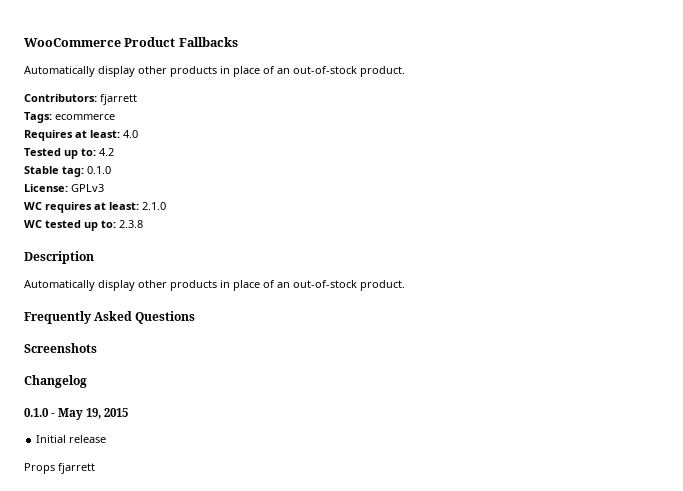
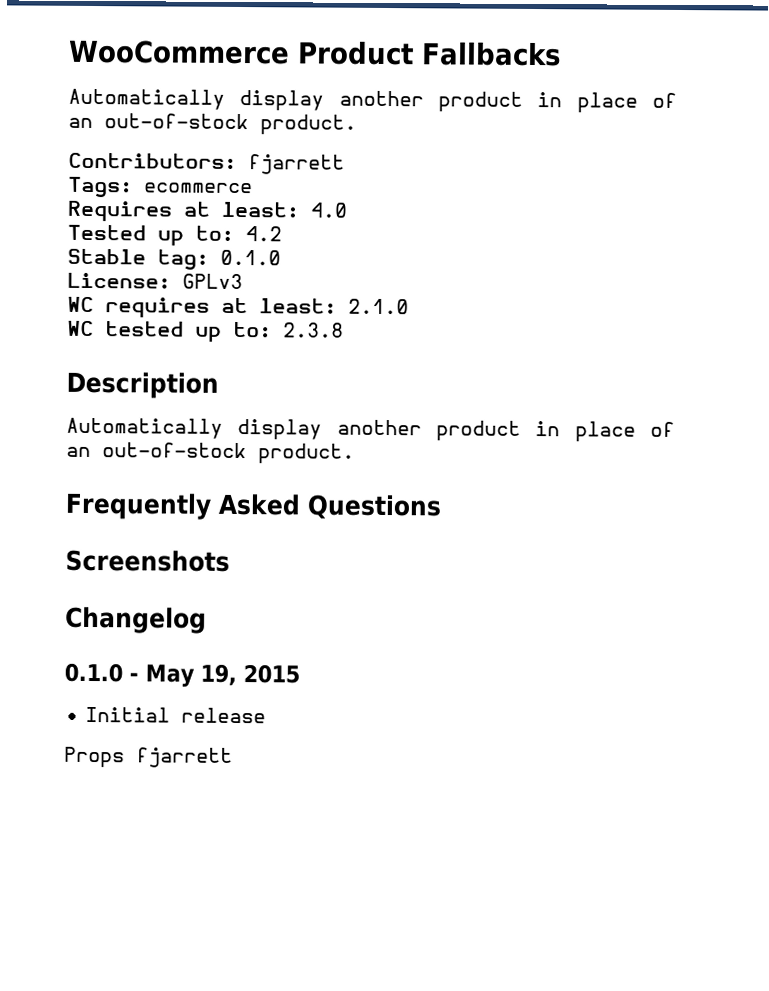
  WooCommerce Product Fallbacks
- Automatically display other products in place of an out-of-stock product.
+ Automatically display another product in place of an out-of-stock product.
  Description
- Automatically display other products in place of an out-of-stock product.
+ Automatically display another product in place of an out-of-stock product.

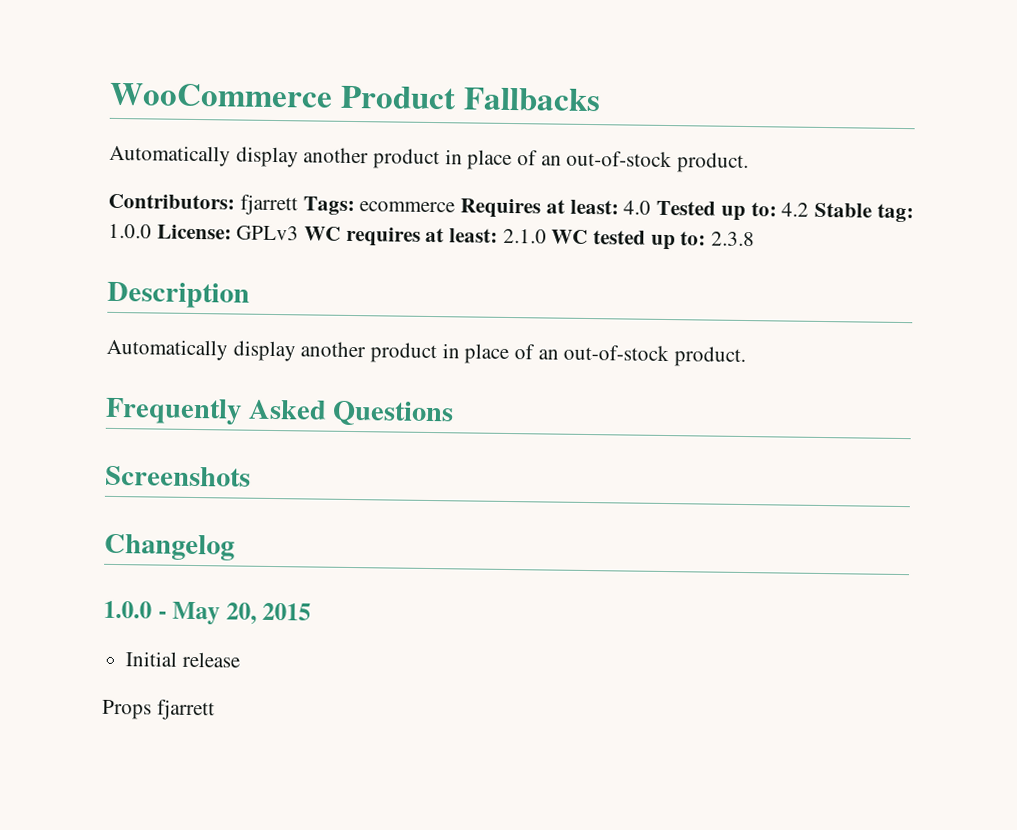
- Contributors: fjarrett
- Tags: ecommerce
- Requires at least: 4.0
- Tested up to: 4.2
- Stable tag: 0.1.0
- License: GPLv3
- WC requires at least: 2.1.0
- WC tested up to: 2.3.8
+ Contributors: fjarrett Tags: ecommerce Requires at least: 4.0 Tested up to: 4.2 Stable tag: 1.0.0 License: GPLv3 WC requires at least: 2.1.0 WC tested up to: 2.3.8
- 0.1.0 - May 19, 2015
+ 1.0.0 - May 20, 2015

